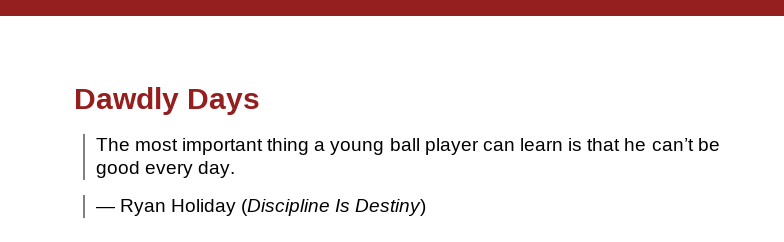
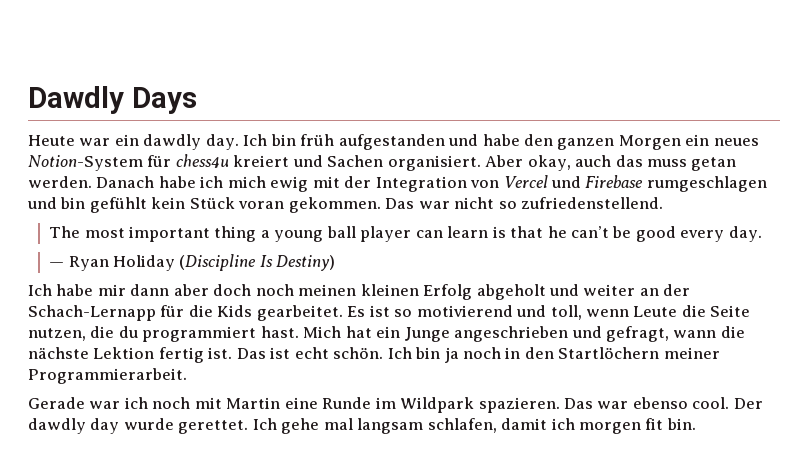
+ Heute war ein dawdly day. Ich bin früh aufgestanden und habe den ganzen Morgen ein neues Notion-System für chess4u kreiert und Sachen organisiert. Aber okay, auch das muss getan werden. Danach habe ich mich ewig mit der Integration von Vercel und Firebase rumgeschlagen und bin gefühlt kein Stück voran gekommen. Das war nicht so zufriedenstellend.
+ Ich habe mir dann aber doch noch meinen kleinen Erfolg abgeholt und weiter an der Schach-Lernapp für die Kids gearbeitet. Es ist so motivierend und toll, wenn Leute die Seite nutzen, die du programmiert hast. Mich hat ein Junge angeschrieben und gefragt, wann die nächste Lektion fertig ist. Das ist echt schön. Ich bin ja noch in den Startlöchern meiner Programmierarbeit.
+ Gerade war ich noch mit Martin eine Runde im Wildpark spazieren. Das war ebenso cool. Der dawdly day wurde gerettet. Ich gehe mal langsam schlafen, damit ich morgen fit bin.

